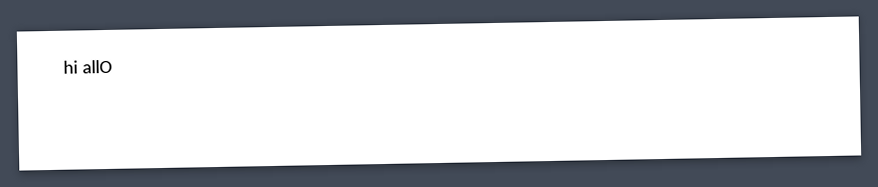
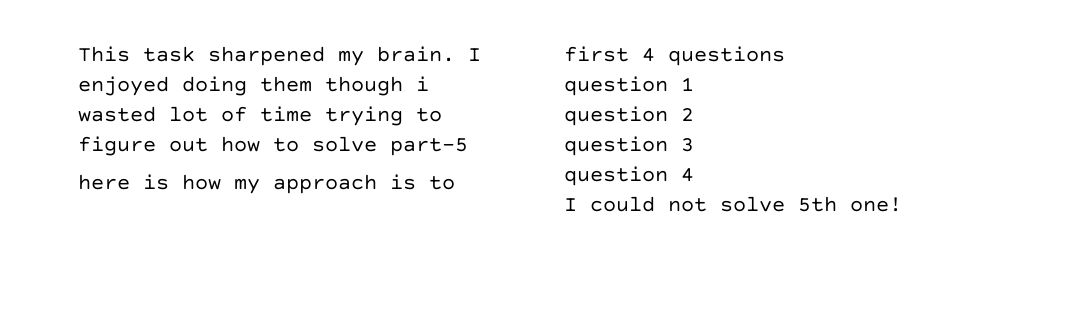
- hi allO
+ This task sharpened my brain. I enjoyed doing them though i wasted lot of time trying to figure out how to solve part-5
+ here is how my approach is to first 4 questions
+ question 1
+ question 2
+ question 3
+ question 4
+ I could not solve 5th one!

